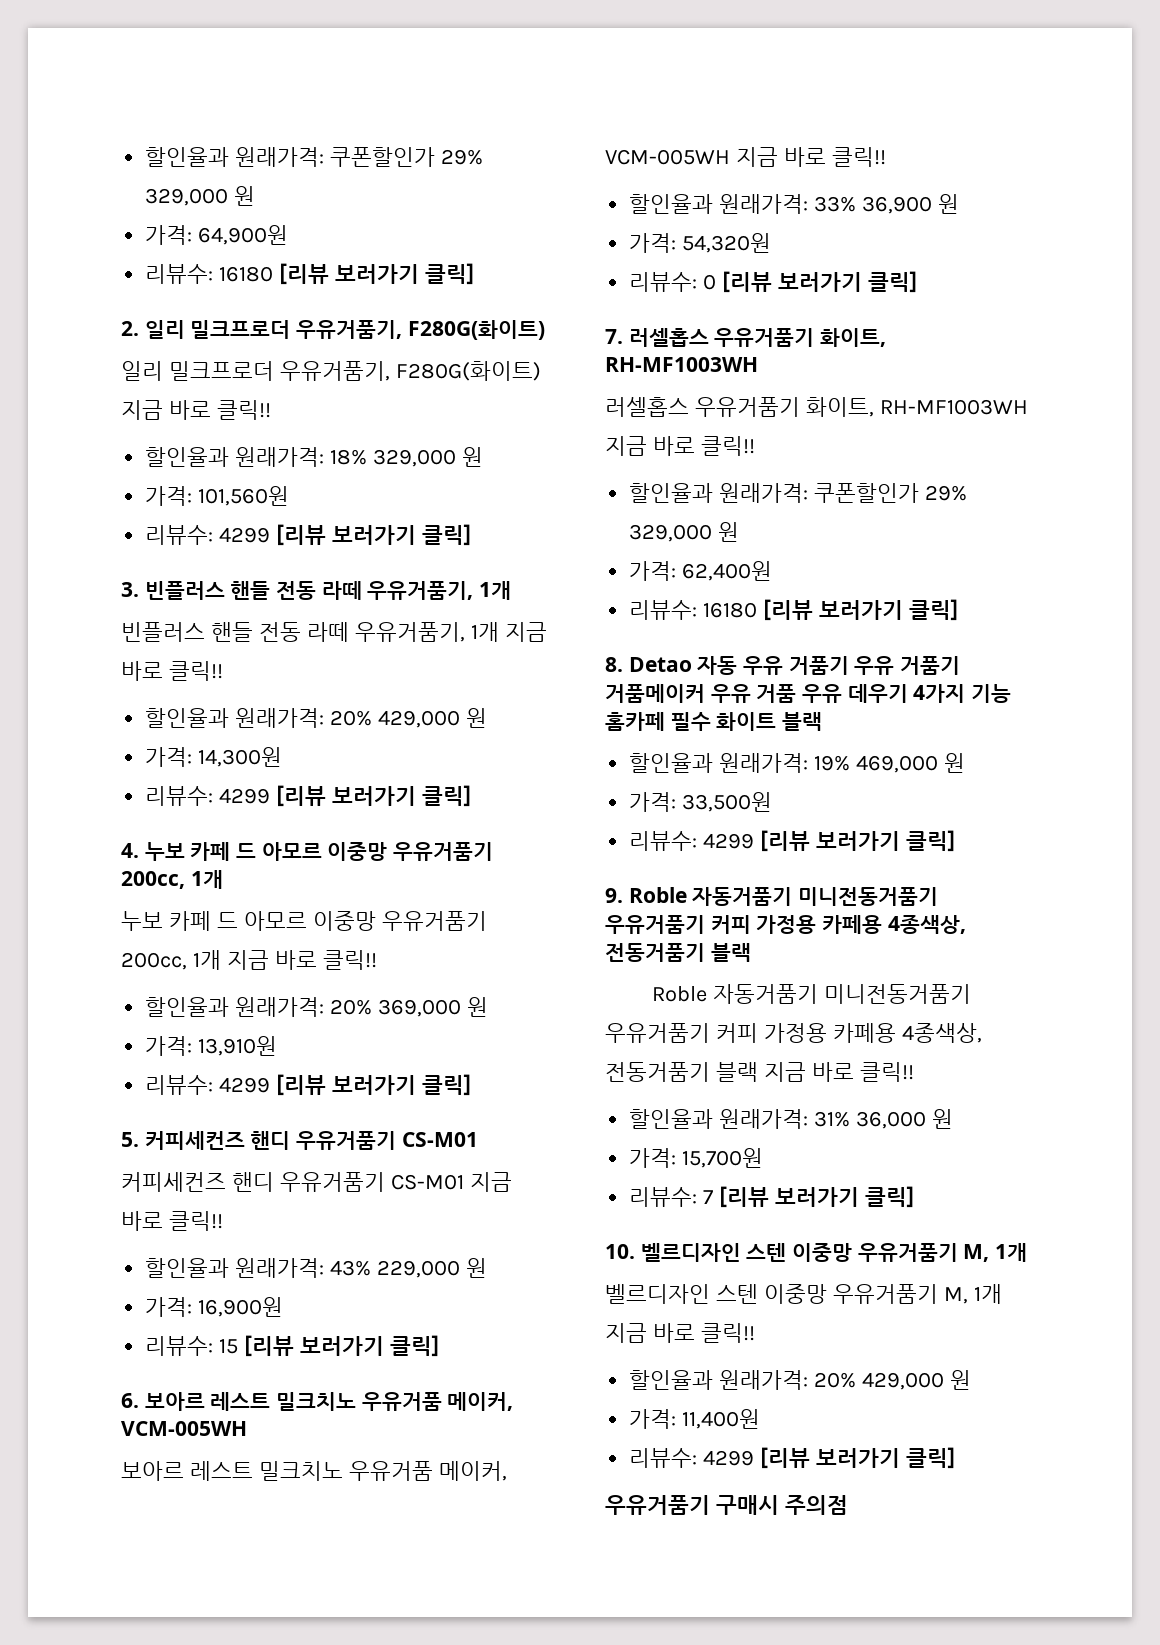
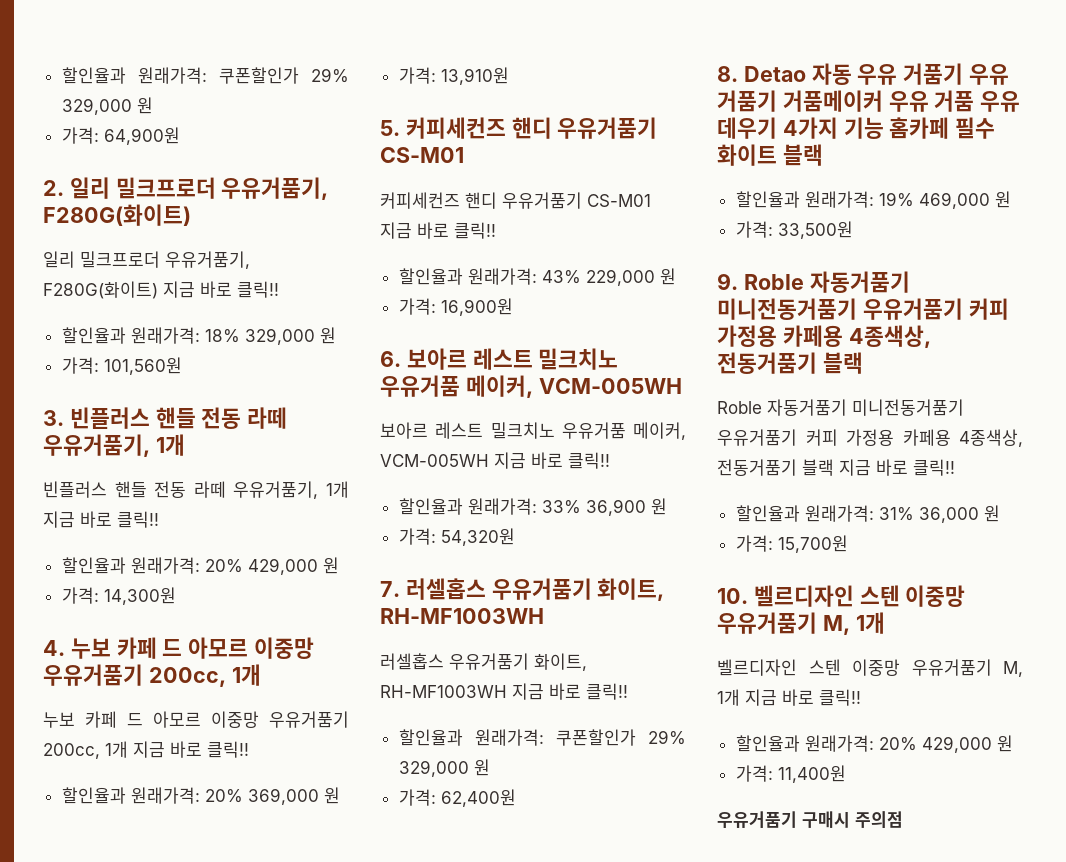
  가격: 64,900원
- 리뷰수: 16180 [리뷰 보러가기 클릭]
  가격: 101,560원
- 리뷰수: 4299 [리뷰 보러가기 클릭]
  가격: 14,300원
- 리뷰수: 4299 [리뷰 보러가기 클릭]
  가격: 13,910원
- 리뷰수: 4299 [리뷰 보러가기 클릭]
- 리뷰수: 15 [리뷰 보러가기 클릭]
- 리뷰수: 0 [리뷰 보러가기 클릭]
  가격: 62,400원
- 리뷰수: 16180 [리뷰 보러가기 클릭]
  가격: 33,500원
- 리뷰수: 4299 [리뷰 보러가기 클릭]
- 리뷰수: 7 [리뷰 보러가기 클릭]
  가격: 11,400원
- 리뷰수: 4299 [리뷰 보러가기 클릭]

